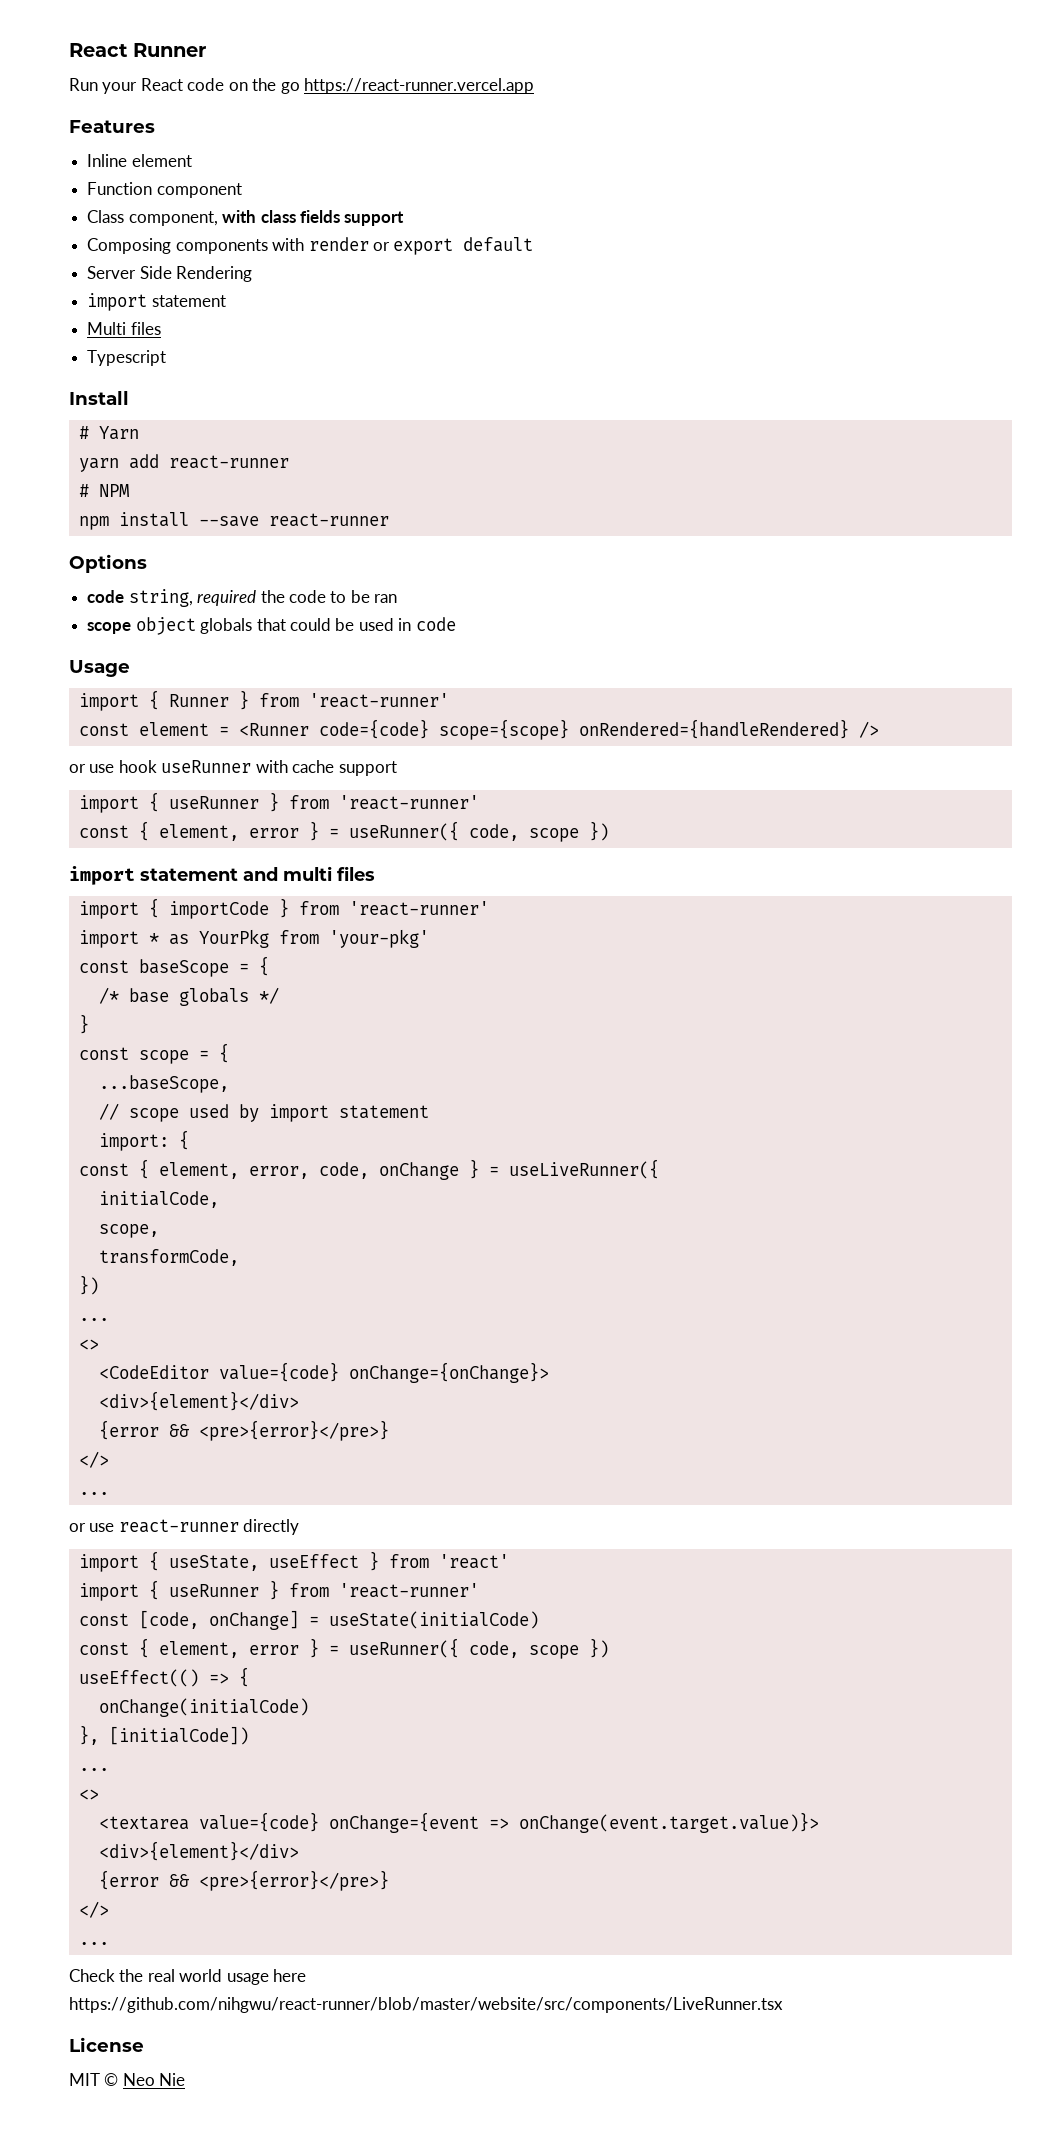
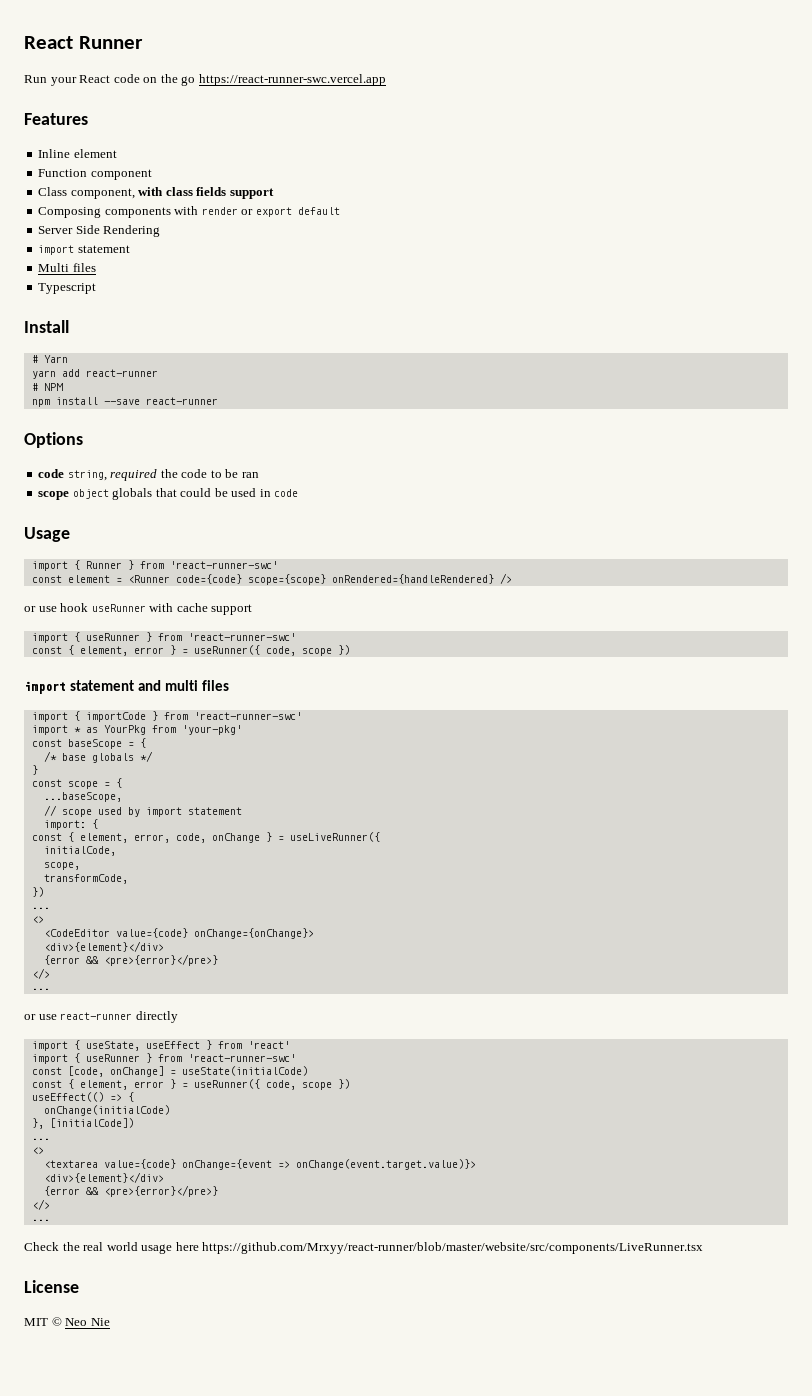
- Run your React code on the go https://react-runner.vercel.app
+ Run your React code on the go https://react-runner-swc.vercel.app
- import { Runner } from 'react-runner'
+ import { Runner } from 'react-runner-swc'
  or use hook useRunner with cache support
- import { useRunner } from 'react-runner'
+ import { useRunner } from 'react-runner-swc'
- import { importCode } from 'react-runner'
+ import { importCode } from 'react-runner-swc'
  import { useState, useEffect } from 'react'
- import { useRunner } from 'react-runner'
+ import { useRunner } from 'react-runner-swc'
- Check the real world usage here https://github.com/nihgwu/react-runner/blob/master/website/src/components/LiveRunner.tsx
+ Check the real world usage here https://github.com/Mrxyy/react-runner/blob/master/website/src/components/LiveRunner.tsx

